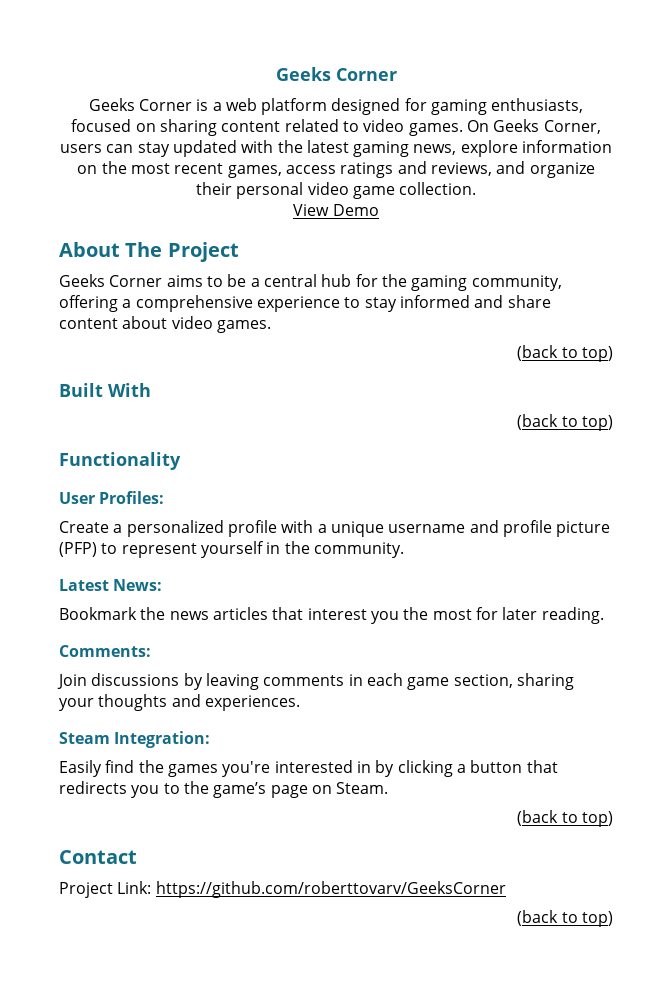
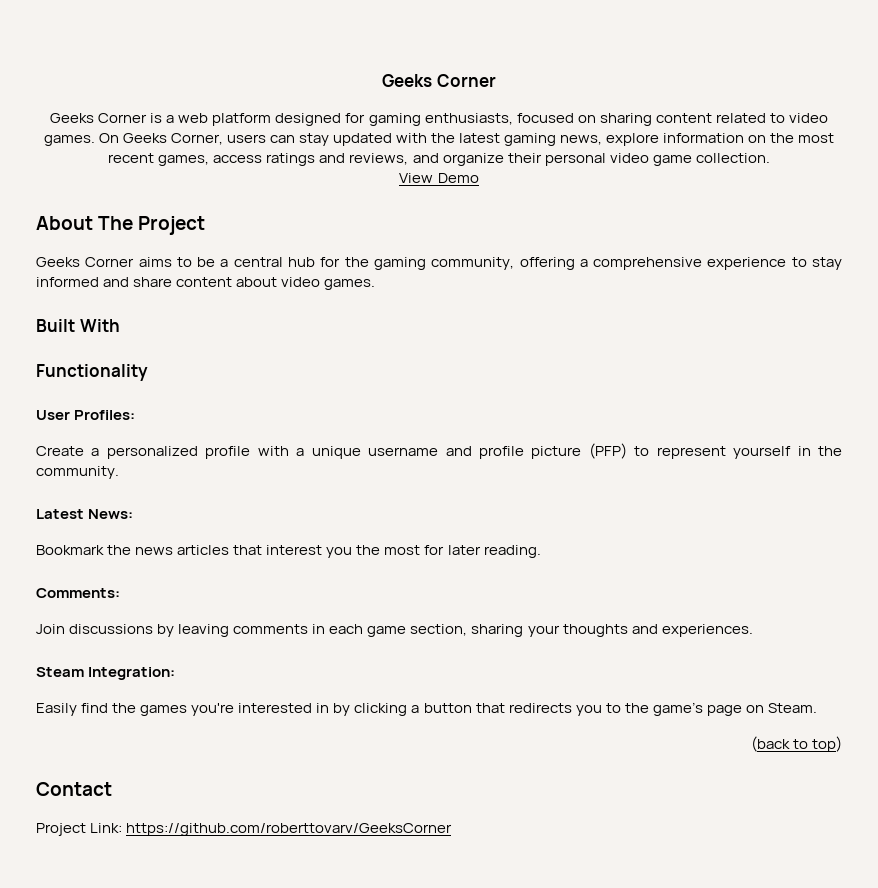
  Geeks Corner aims to be a central hub for the gaming community, offering a comprehensive experience to stay informed and share content about video games.
- (back to top)
  Built With
- (back to top)
  Project Link: https://github.com/roberttovarv/GeeksCorner
- (back to top)

